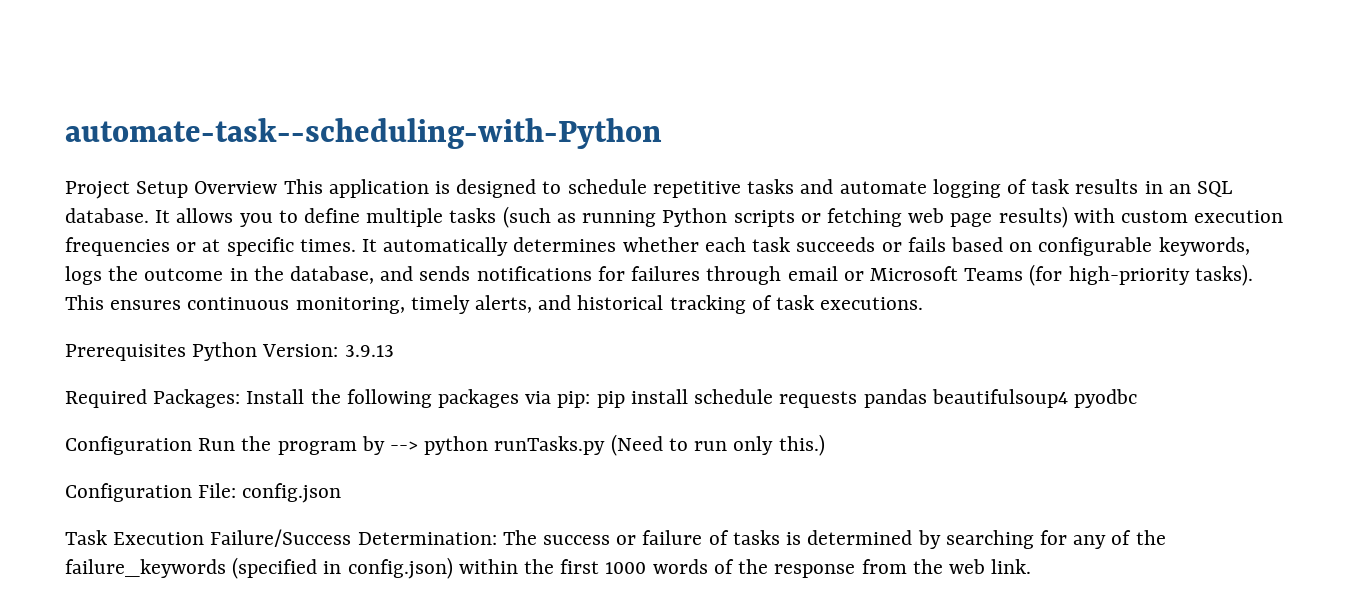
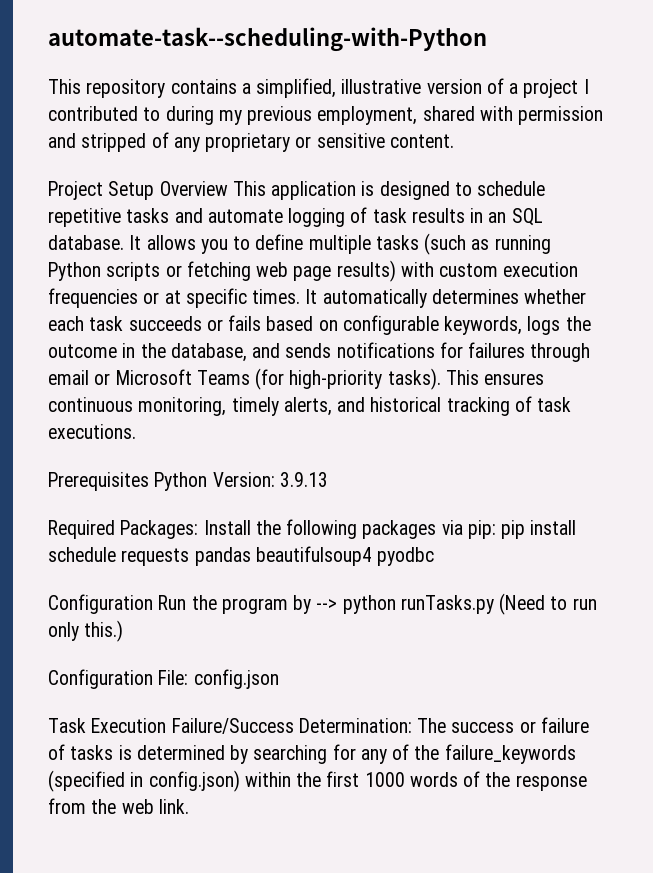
+ This repository contains a simplified, illustrative version of a project I contributed to during my previous employment, shared with permission and stripped of any proprietary or sensitive content.

